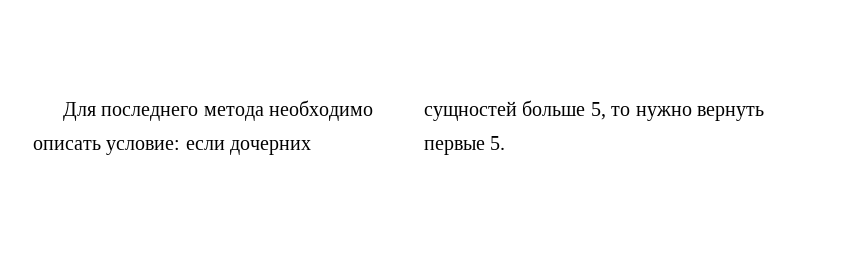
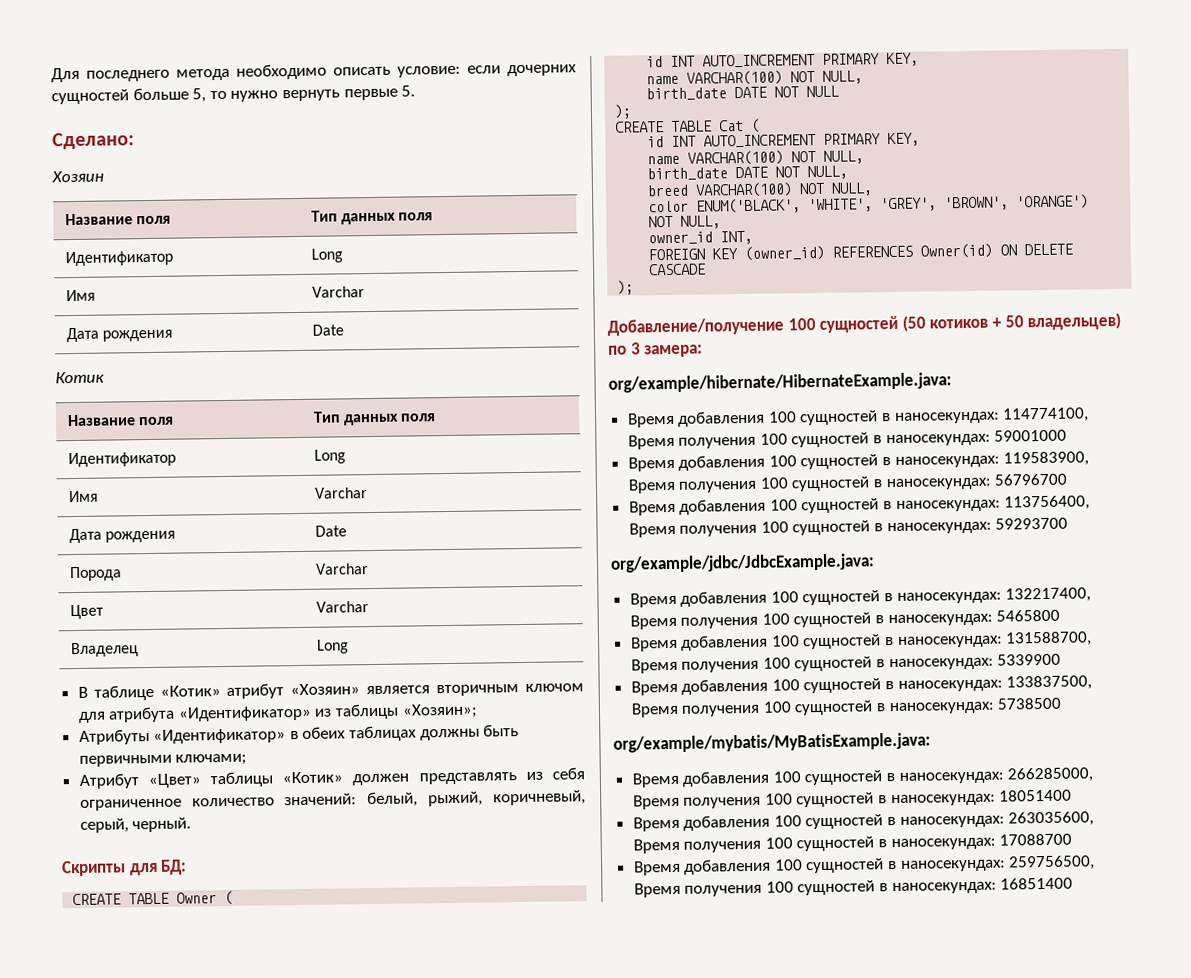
+ Сделано:
+ Хозяин
+ Название поля | Тип данных поля
+ Идентификатор | Long
+ Имя | Varchar
+ Дата рождения | Date
+ Котик
+ Название поля | Тип данных поля
+ Идентификатор | Long
+ Имя | Varchar
+ Дата рождения | Date
+ Порода | Varchar
+ Цвет | Varchar
+ Владелец | Long
+ В таблице «Котик» атрибут «Хозяин» является вторичным ключом для атрибута «Идентификатор» из таблицы «Хозяин»;
+ Атрибуты «Идентификатор» в обеих таблицах должны быть первичными ключами;
+ Атрибут «Цвет» таблицы «Котик» должен представлять из себя ограниченное количество значений: белый, рыжий, коричневый, серый, черный.
+ Скрипты для БД:
+ CREATE TABLE Owner (
+ id INT AUTO_INCREMENT PRIMARY KEY,
+ name VARCHAR(100) NOT NULL,
+ birth_date DATE NOT NULL
+ );
+ CREATE TABLE Cat (
+ id INT AUTO_INCREMENT PRIMARY KEY,
+ name VARCHAR(100) NOT NULL,
+ birth_date DATE NOT NULL,
+ breed VARCHAR(100) NOT NULL,
+ color ENUM('BLACK', 'WHITE', 'GREY', 'BROWN', 'ORANGE') NOT NULL,
+ owner_id INT,
+ FOREIGN KEY (owner_id) REFERENCES Owner(id) ON DELETE CASCADE
+ );
+ Добавление/получение 100 сущностей (50 котиков + 50 владельцев) по 3 замера:
+ org/example/hibernate/HibernateExample.java:
+ Время добавления 100 сущностей в наносекундах: 114774100, Время получения 100 сущностей в наносекундах: 59001000
+ Время добавления 100 сущностей в наносекундах: 119583900, Время получения 100 сущностей в наносекундах: 56796700
+ Время добавления 100 сущностей в наносекундах: 113756400, Время получения 100 сущностей в наносекундах: 59293700
+ org/example/jdbc/JdbcExample.java:
+ Время добавления 100 сущностей в наносекундах: 132217400, Время получения 100 сущностей в наносекундах: 5465800
+ Время добавления 100 сущностей в наносекундах: 131588700, Время получения 100 сущностей в наносекундах: 5339900
+ Время добавления 100 сущностей в наносекундах: 133837500, Время получения 100 сущностей в наносекундах: 5738500
+ org/example/mybatis/MyBatisExample.java:
+ Время добавления 100 сущностей в наносекундах: 266285000, Время получения 100 сущностей в наносекундах: 18051400
+ Время добавления 100 сущностей в наносекундах: 263035600, Время получения 100 сущностей в наносекундах: 17088700
+ Время добавления 100 сущностей в наносекундах: 259756500, Время получения 100 сущностей в наносекундах: 16851400

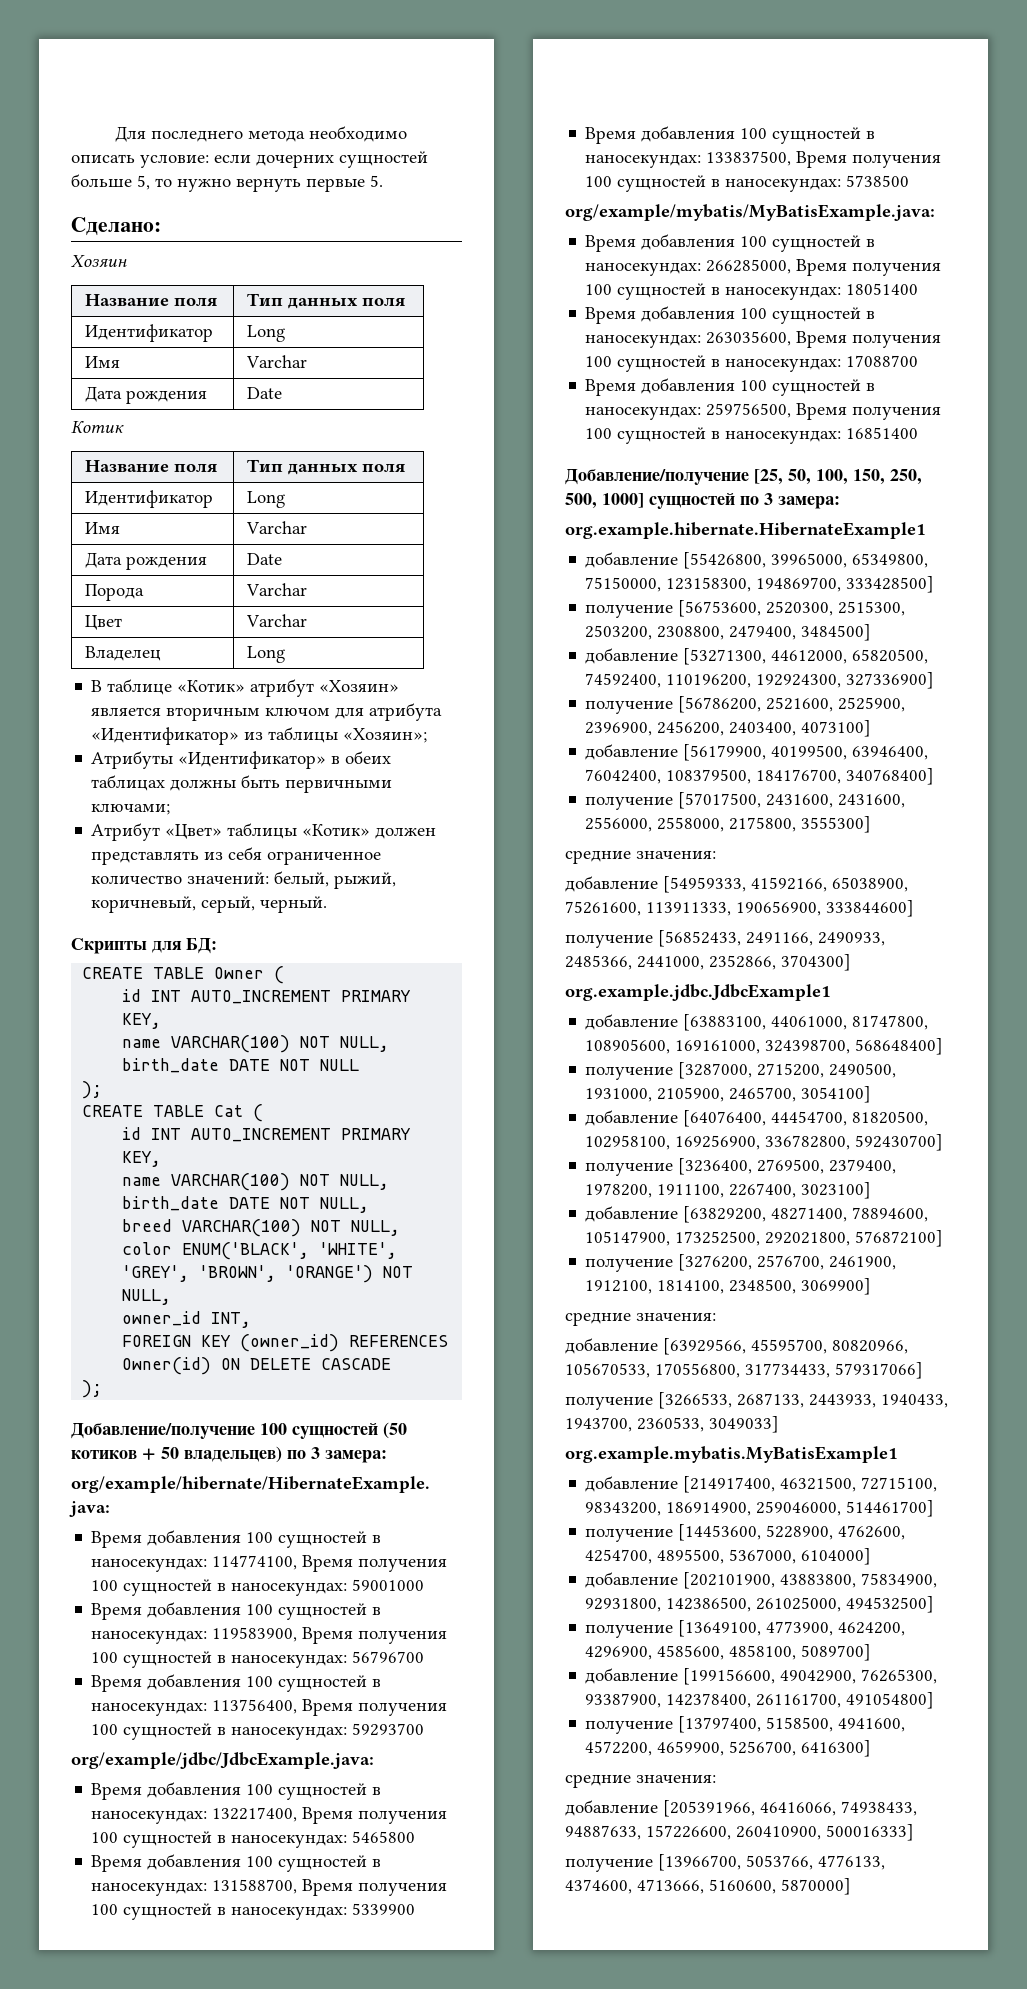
+ Добавление/получение [25, 50, 100, 150, 250, 500, 1000] сущностей по 3 замера:
+ org.example.hibernate.HibernateExample1
+ добавление [55426800, 39965000, 65349800, 75150000, 123158300, 194869700, 333428500]
+ получение [56753600, 2520300, 2515300, 2503200, 2308800, 2479400, 3484500]
+ добавление [53271300, 44612000, 65820500, 74592400, 110196200, 192924300, 327336900]
+ получение [56786200, 2521600, 2525900, 2396900, 2456200, 2403400, 4073100]
+ добавление [56179900, 40199500, 63946400, 76042400, 108379500, 184176700, 340768400]
+ получение [57017500, 2431600, 2431600, 2556000, 2558000, 2175800, 3555300]
+ средние значения:
+ добавление [54959333, 41592166, 65038900, 75261600, 113911333, 190656900, 333844600]
+ получение [56852433, 2491166, 2490933, 2485366, 2441000, 2352866, 3704300]
+ org.example.jdbc.JdbcExample1
+ добавление [63883100, 44061000, 81747800, 108905600, 169161000, 324398700, 568648400]
+ получение [3287000, 2715200, 2490500, 1931000, 2105900, 2465700, 3054100]
+ добавление [64076400, 44454700, 81820500, 102958100, 169256900, 336782800, 592430700]
+ получение [3236400, 2769500, 2379400, 1978200, 1911100, 2267400, 3023100]
+ добавление [63829200, 48271400, 78894600, 105147900, 173252500, 292021800, 576872100]
+ получение [3276200, 2576700, 2461900, 1912100, 1814100, 2348500, 3069900]
+ средние значения:
+ добавление [63929566, 45595700, 80820966, 105670533, 170556800, 317734433, 579317066]
+ получение [3266533, 2687133, 2443933, 1940433, 1943700, 2360533, 3049033]
+ org.example.mybatis.MyBatisExample1
+ добавление [214917400, 46321500, 72715100, 98343200, 186914900, 259046000, 514461700]
+ получение [14453600, 5228900, 4762600, 4254700, 4895500, 5367000, 6104000]
+ добавление [202101900, 43883800, 75834900, 92931800, 142386500, 261025000, 494532500]
+ получение [13649100, 4773900, 4624200, 4296900, 4585600, 4858100, 5089700]
+ добавление [199156600, 49042900, 76265300, 93387900, 142378400, 261161700, 491054800]
+ получение [13797400, 5158500, 4941600, 4572200, 4659900, 5256700, 6416300]
+ средние значения:
+ добавление [205391966, 46416066, 74938433, 94887633, 157226600, 260410900, 500016333]
+ получение [13966700, 5053766, 4776133, 4374600, 4713666, 5160600, 5870000]

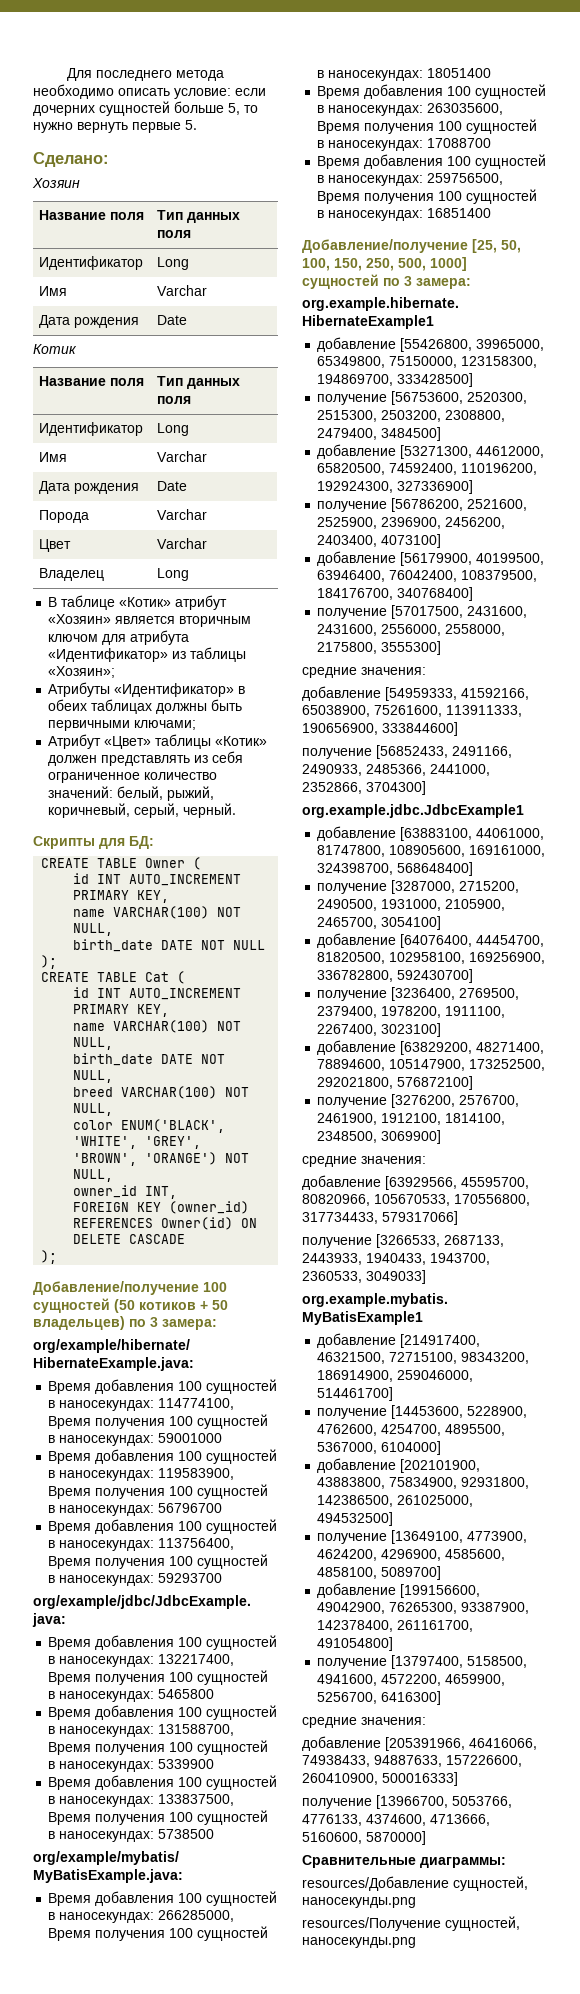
+ Сравнительные диаграммы:
+ resources/Добавление сущностей, наносекунды.png
+ resources/Получение сущностей, наносекунды.png

